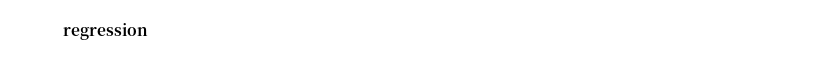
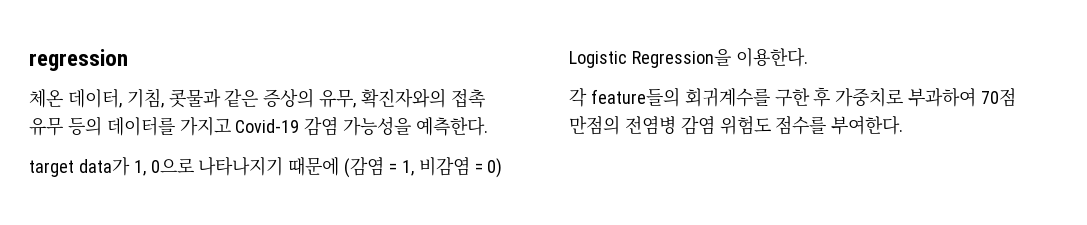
+ 체온 데이터, 기침, 콧물과 같은 증상의 유무, 확진자와의 접촉 유무 등의 데이터를 가지고 Covid-19 감염 가능성을 예측한다.
+ target data가 1, 0으로 나타나지기 때문에 (감염 = 1, 비감염 = 0) Logistic Regression을 이용한다.
+ 각 feature들의 회귀계수를 구한 후 가중치로 부과하여 70점 만점의 전염병 감염 위험도 점수를 부여한다.

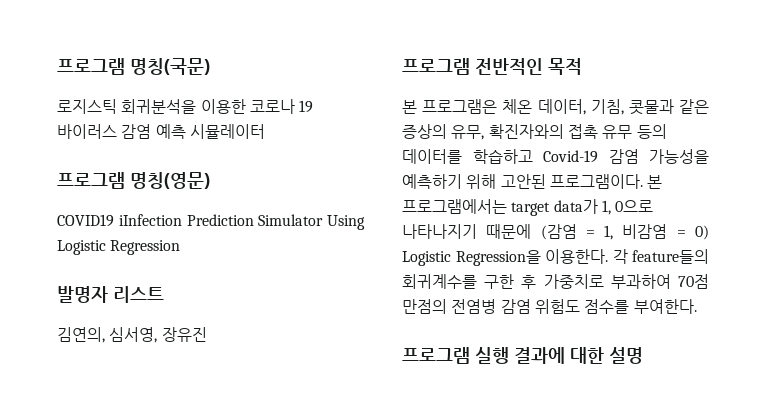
- regression
- 체온 데이터, 기침, 콧물과 같은 증상의 유무, 확진자와의 접촉 유무 등의 데이터를 가지고 Covid-19 감염 가능성을 예측한다.
- target data가 1, 0으로 나타나지기 때문에 (감염 = 1, 비감염 = 0) Logistic Regression을 이용한다.
- 각 feature들의 회귀계수를 구한 후 가중치로 부과하여 70점 만점의 전염병 감염 위험도 점수를 부여한다.
+ 프로그램 명칭(국문)
+ 로지스틱 회귀분석을 이용한 코로나 19 바이러스 감염 예측 시뮬레이터
+ 프로그램 명칭(영문)
+ COVID19 iInfection Prediction Simulator Using Logistic Regression
+ 발명자 리스트
+ 김연의, 심서영, 장유진
+ 프로그램 전반적인 목적
+ 본 프로그램은 체온 데이터, 기침, 콧물과 같은 증상의 유무, 확진자와의 접촉 유무 등의 데이터를 학습하고 Covid-19 감염 가능성을 예측하기 위해 고안된 프로그램이다. 본 프로그램에서는 target data가 1, 0으로 나타나지기 때문에 (감염 = 1, 비감염 = 0) Logistic Regression을 이용한다. 각 feature들의 회귀계수를 구한 후 가중치로 부과하여 70점 만점의 전염병 감염 위험도 점수를 부여한다.
+ 프로그램 실행 결과에 대한 설명

